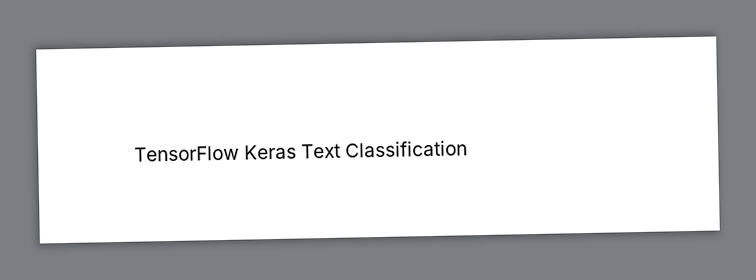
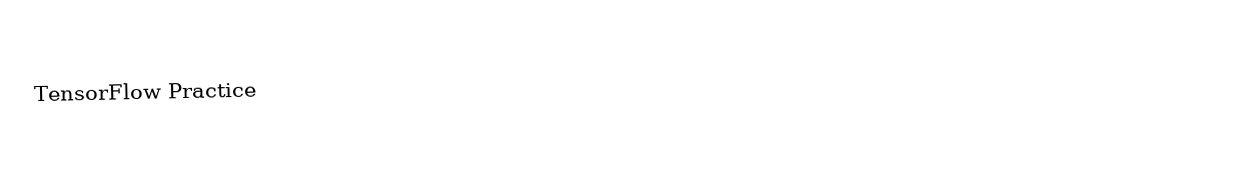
- TensorFlow Keras Text Classification
+ TensorFlow Practice

